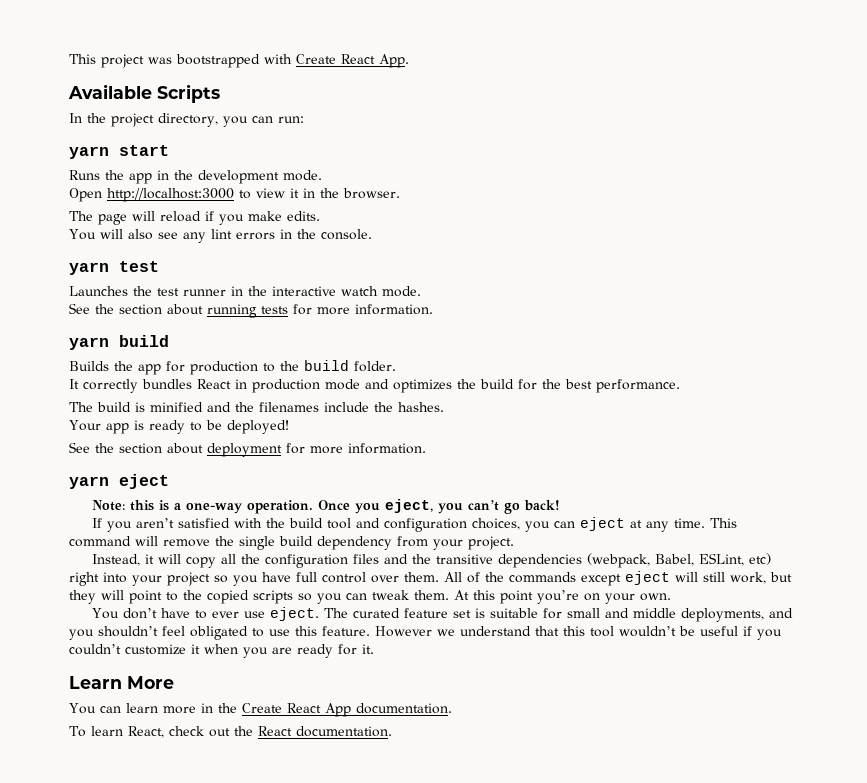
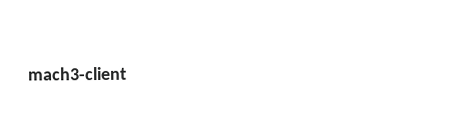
- This project was bootstrapped with Create React App.
- Available Scripts
- In the project directory, you can run:
- yarn start
- Runs the app in the development mode.
- Open http://localhost:3000 to view it in the browser.
- The page will reload if you make edits.
- You will also see any lint errors in the console.
- yarn test
- Launches the test runner in the interactive watch mode.
- See the section about running tests for more information.
- yarn build
- Builds the app for production to the build folder.
- It correctly bundles React in production mode and optimizes the build for the best performance.
- The build is minified and the filenames include the hashes.
- Your app is ready to be deployed!
- See the section about deployment for more information.
- yarn eject
- Note: this is a one-way operation. Once you eject, you can’t go back!
- If you aren’t satisfied with the build tool and configuration choices, you can eject at any time. This command will remove the single build dependency from your project.
- Instead, it will copy all the configuration files and the transitive dependencies (webpack, Babel, ESLint, etc) right into your project so you have full control over them. All of the commands except eject will still work, but they will point to the copied scripts so you can tweak them. At this point you’re on your own.
- You don’t have to ever use eject. The curated feature set is suitable for small and middle deployments, and you shouldn’t feel obligated to use this feature. However we understand that this tool wouldn’t be useful if you couldn’t customize it when you are ready for it.
- Learn More
- You can learn more in the Create React App documentation.
- To learn React, check out the React documentation.
+ mach3-client

